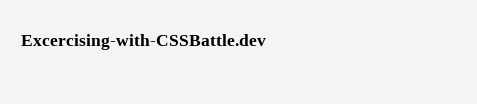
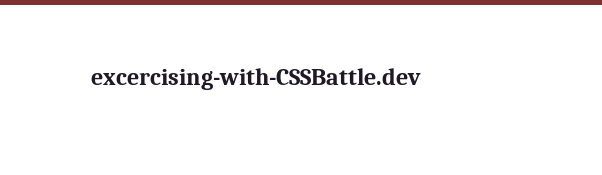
- Excercising-with-CSSBattle.dev
+ excercising-with-CSSBattle.dev

